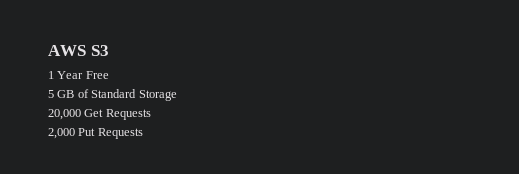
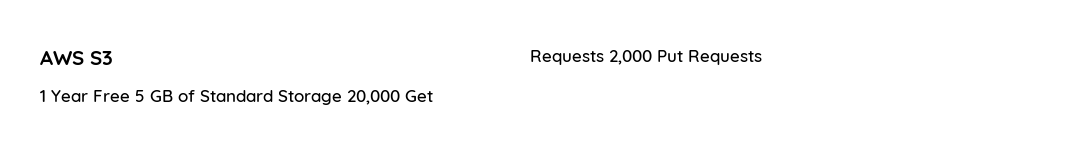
- 1 Year Free
- 5 GB of Standard Storage
- 20,000 Get Requests
- 2,000 Put Requests
+ 1 Year Free 5 GB of Standard Storage 20,000 Get Requests 2,000 Put Requests

